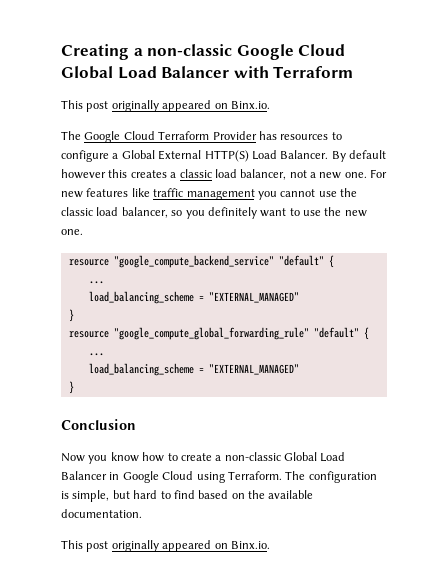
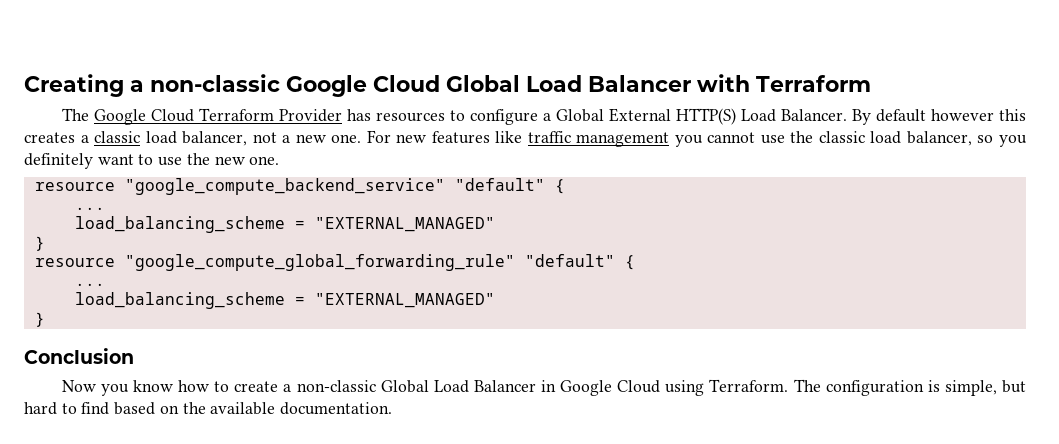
  Creating a non-classic Google Cloud Global Load Balancer with Terraform
- This post originally appeared on Binx.io.
  The configuration is simple, but hard to find based on the available documentation.
- This post originally appeared on Binx.io.

